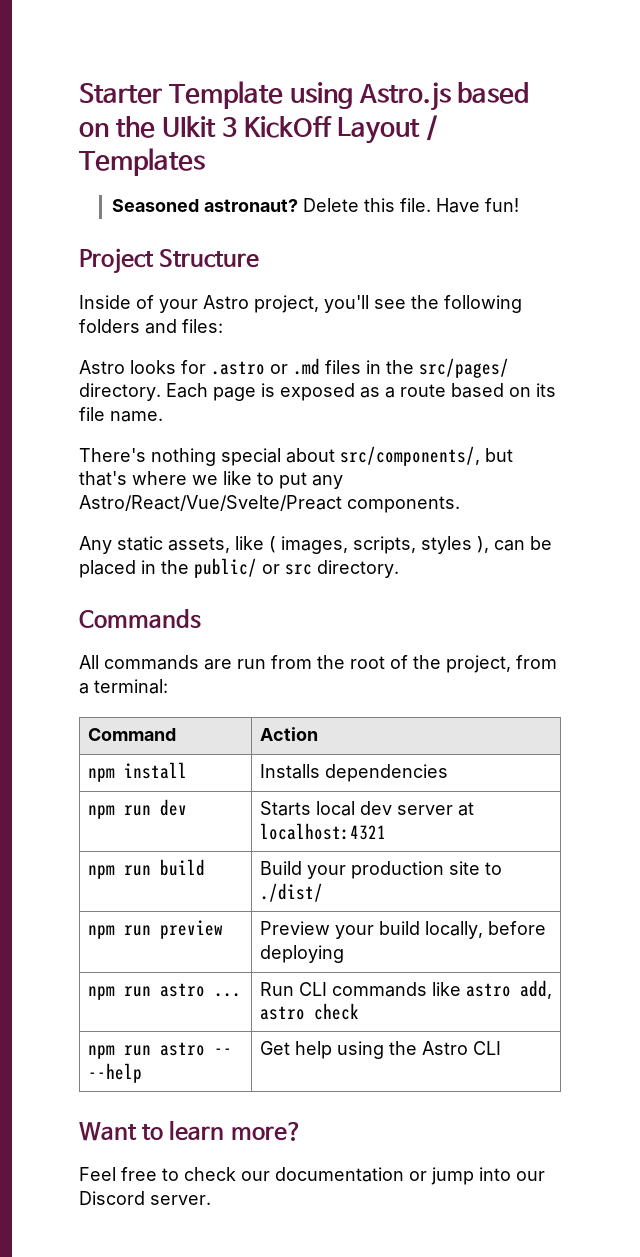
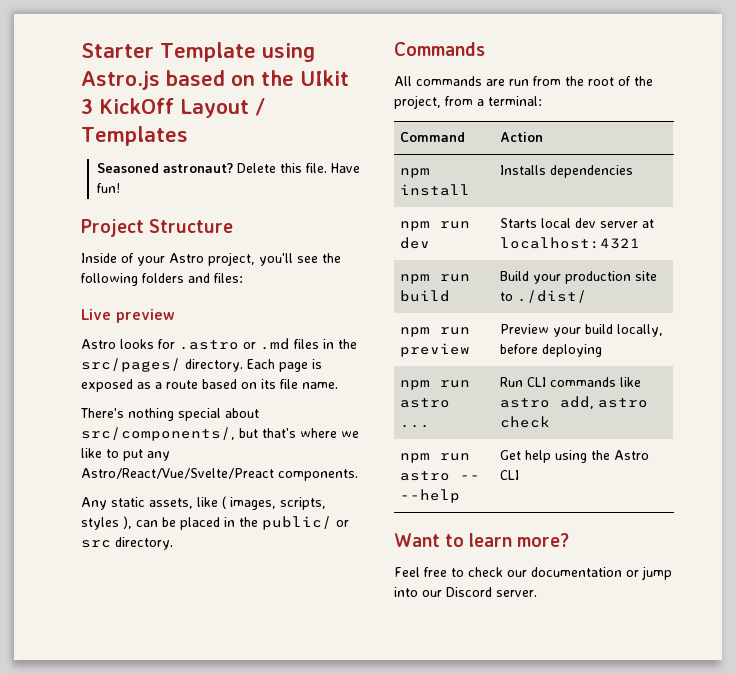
+ Live preview

